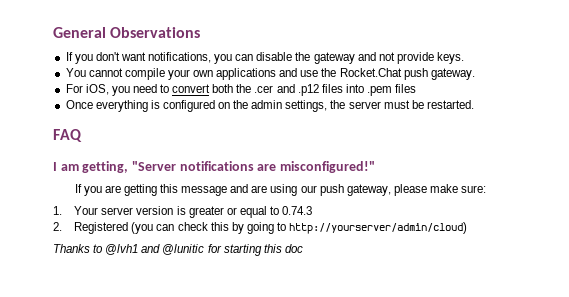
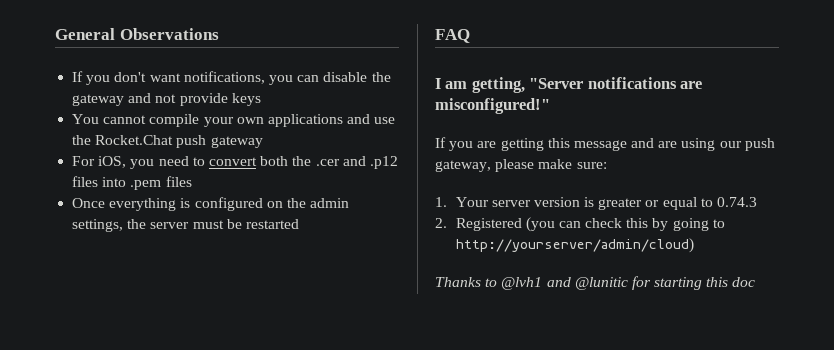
- If you don't want notifications, you can disable the gateway and not provide keys.
+ If you don't want notifications, you can disable the gateway and not provide keys
- You cannot compile your own applications and use the Rocket.Chat push gateway.
+ You cannot compile your own applications and use the Rocket.Chat push gateway
- Once everything is configured on the admin settings, the server must be restarted.
+ Once everything is configured on the admin settings, the server must be restarted

